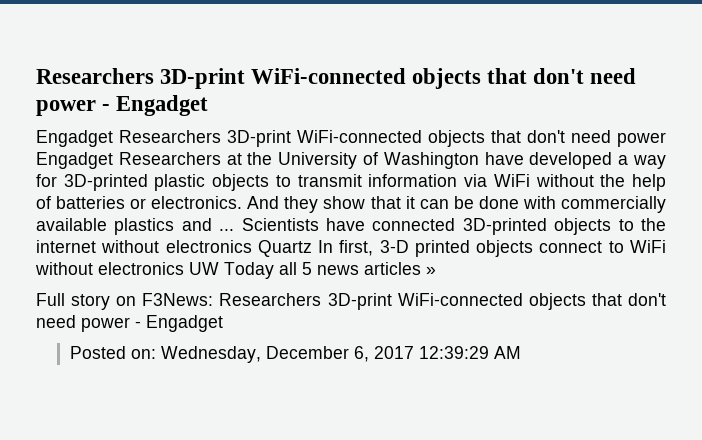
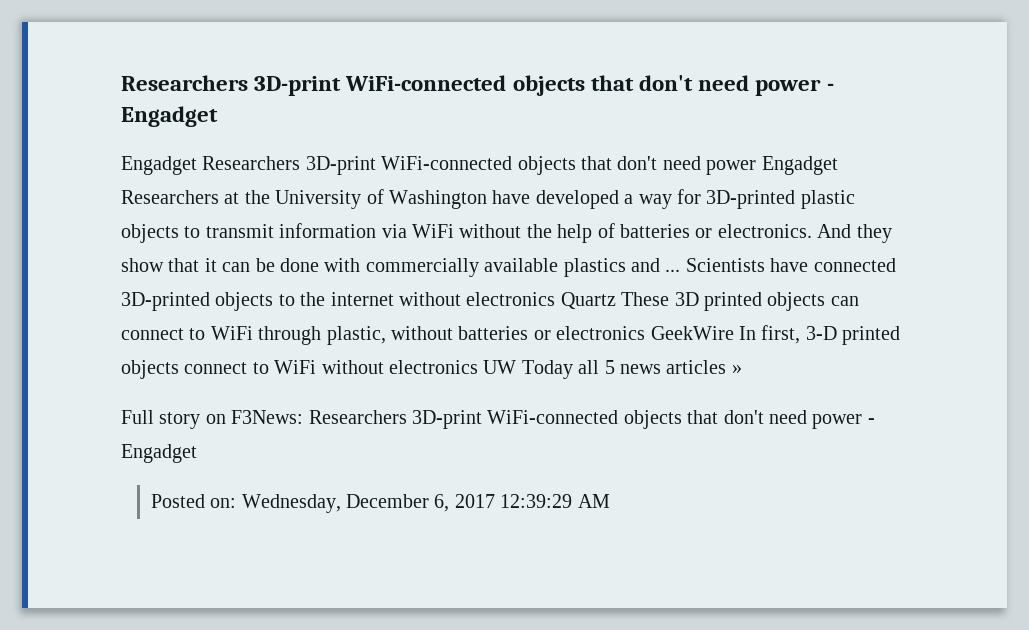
- Scientists have connected 3D-printed objects to the internet without electronics Quartz In first, 3-D printed objects connect to WiFi without electronics UW Today all 5 news articles »
+ Scientists have connected 3D-printed objects to the internet without electronics Quartz These 3D printed objects can connect to WiFi through plastic, without batteries or electronics GeekWire In first, 3-D printed objects connect to WiFi without electronics UW Today all 5 news articles »

